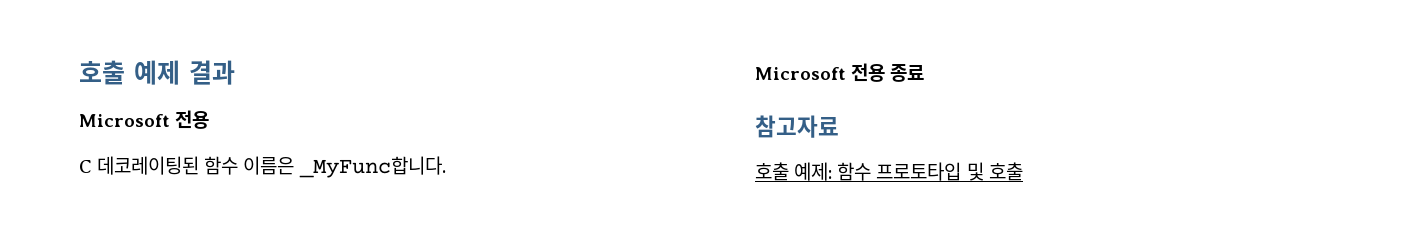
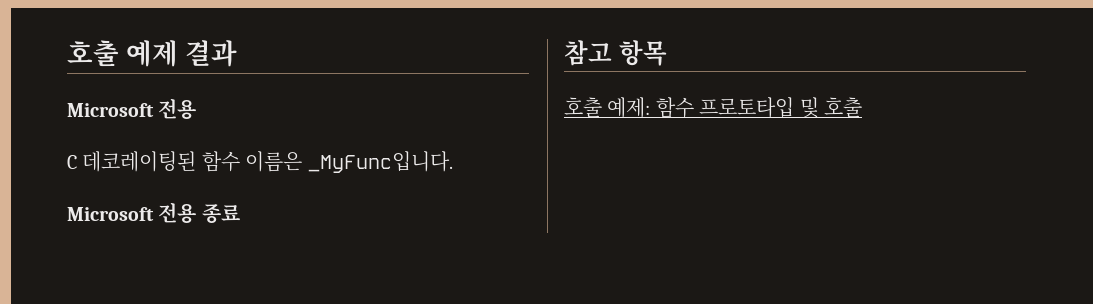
- C 데코레이팅된 함수 이름은 _MyFunc합니다.
+ C 데코레이팅된 함수 이름은 _MyFunc입니다.
- 참고자료
+ 참고 항목

